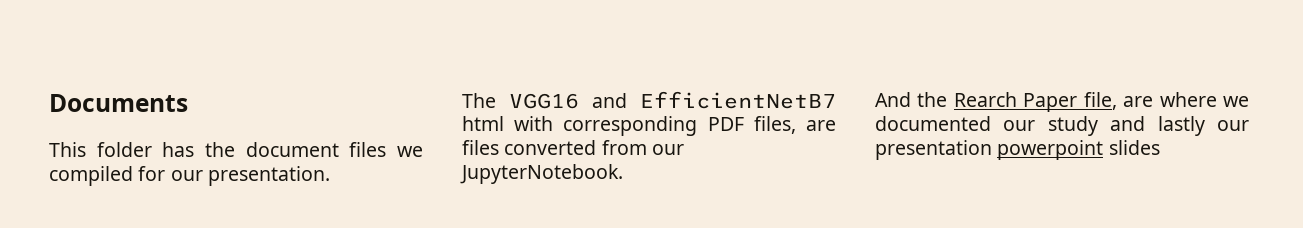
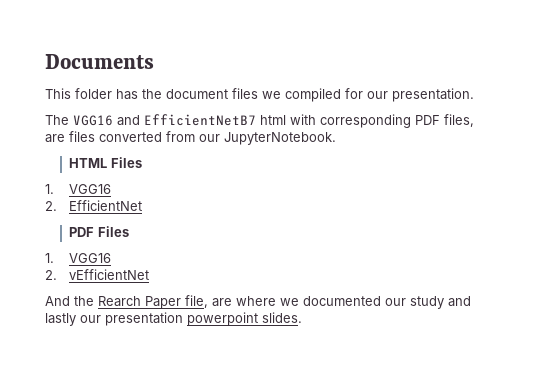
+ HTML Files
+ 1. VGG16
+ 2. EfficientNet
+ PDF Files
+ 1. VGG16
+ 2. vEfficientNet
- And the Rearch Paper file, are where we documented our study and lastly our presentation powerpoint slides
+ And the Rearch Paper file, are where we documented our study and lastly our presentation powerpoint slides.

